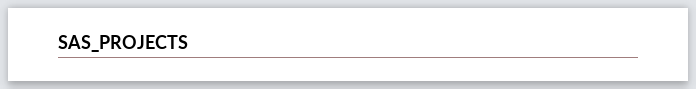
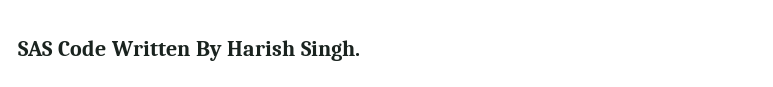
- SAS_PROJECTS
+ SAS Code Written By Harish Singh.

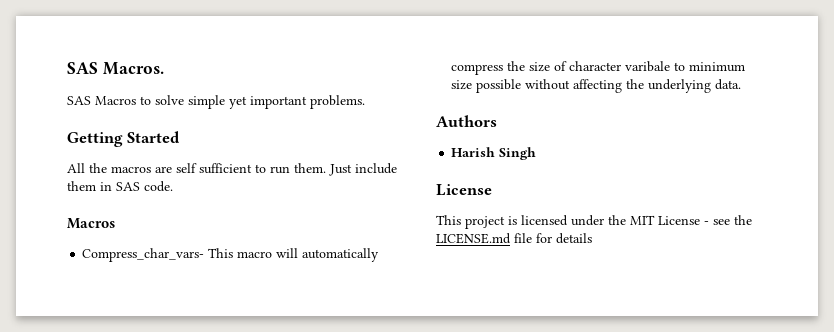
- SAS Code Written By Harish Singh.
+ SAS Macros.
+ SAS Macros to solve simple yet important problems.
+ Getting Started
+ All the macros are self sufficient to run them. Just include them in SAS code.
+ Macros
+ Compress_char_vars- This macro will automatically compress the size of character varibale to minimum size possible without affecting the underlying data.
+ Authors
+ Harish Singh
+ License
+ This project is licensed under the MIT License - see the LICENSE.md file for details

